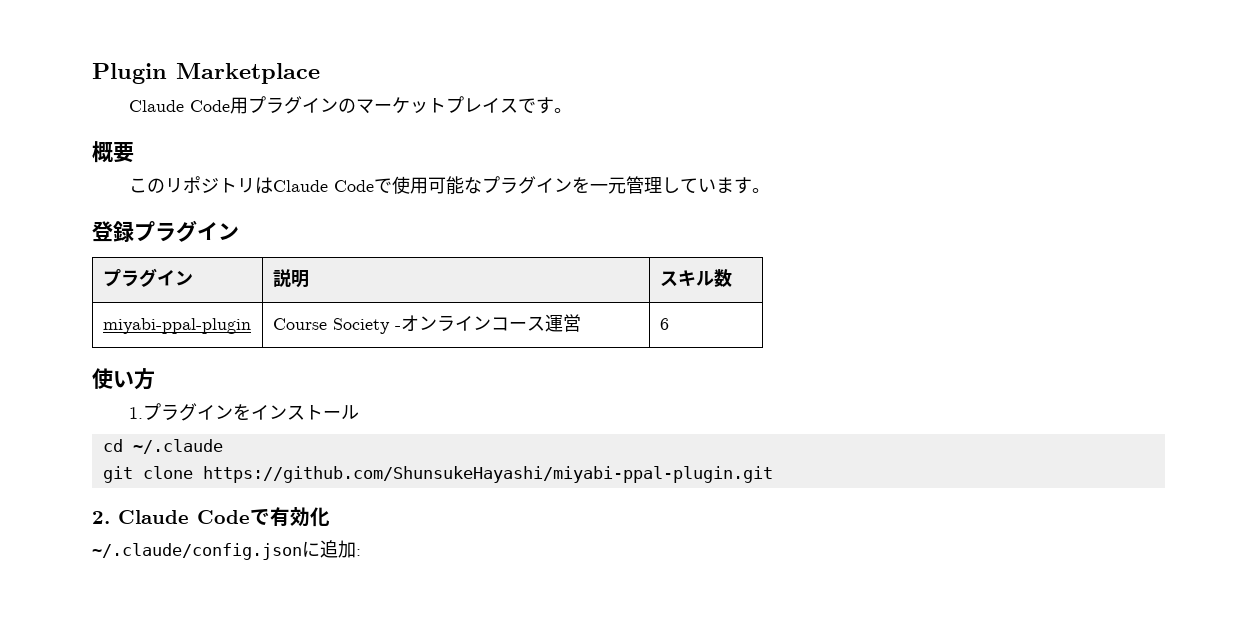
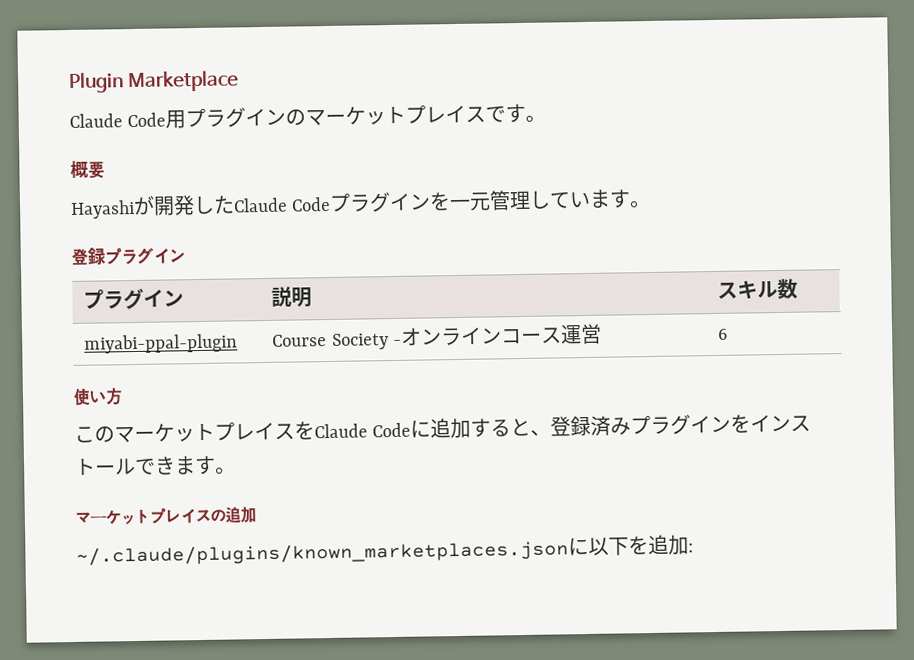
- このリポジトリはClaude Codeで使用可能なプラグインを一元管理しています。
+ Hayashiが開発したClaude Codeプラグインを一元管理しています。
- 1.プラグインをインストール
- cd ~/.claude
- git clone https://github.com/ShunsukeHayashi/miyabi-ppal-plugin.git
- 2. Claude Codeで有効化
- ~/.claude/config.jsonに追加:
+ このマーケットプレイスをClaude Codeに追加すると、登録済みプラグインをインストールできます。
+ マーケットプレイスの追加
+ ~/.claude/plugins/known_marketplaces.jsonに以下を追加:

